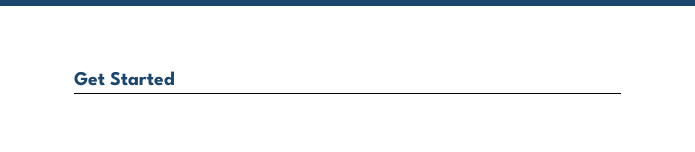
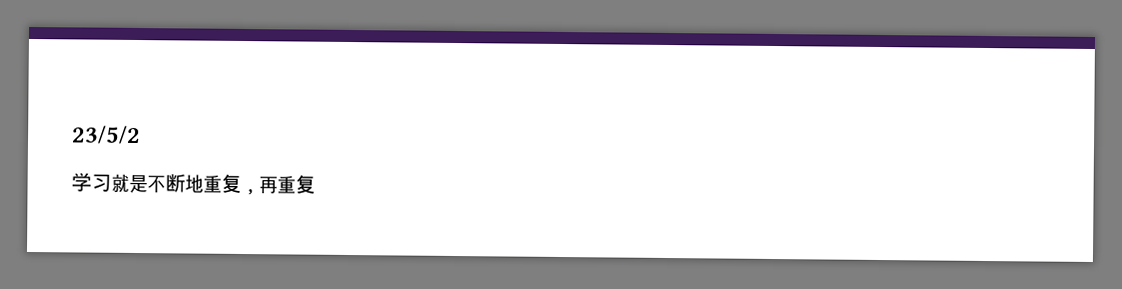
- Get Started
+ 23/5/2
+ 学习就是不断地重复，再重复

